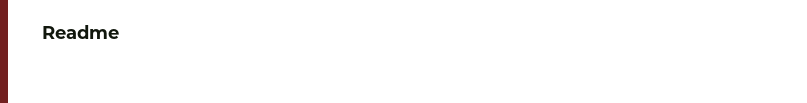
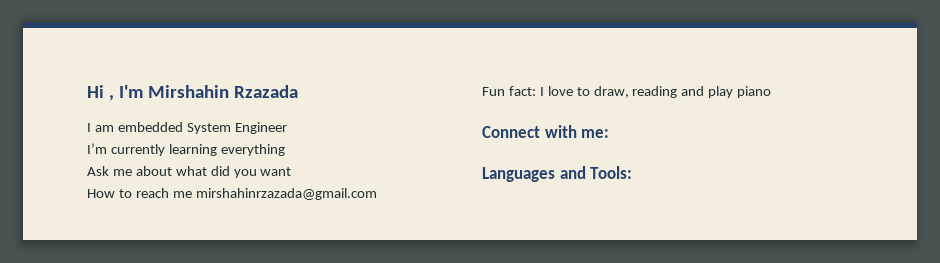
- Readme
+ Hi , I'm Mirshahin Rzazada
+ I am embedded System Engineer
+ I’m currently learning everything
+ Ask me about what did you want
+ How to reach me mirshahinrzazada@gmail.com
+ Fun fact: I love to draw, reading and play piano
+ Connect with me:
+ Languages and Tools:

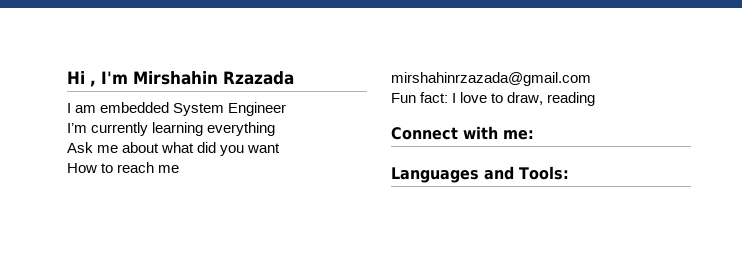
- Fun fact: I love to draw, reading and play piano
+ Fun fact: I love to draw, reading

